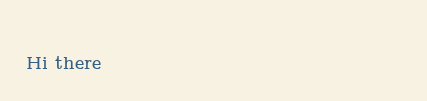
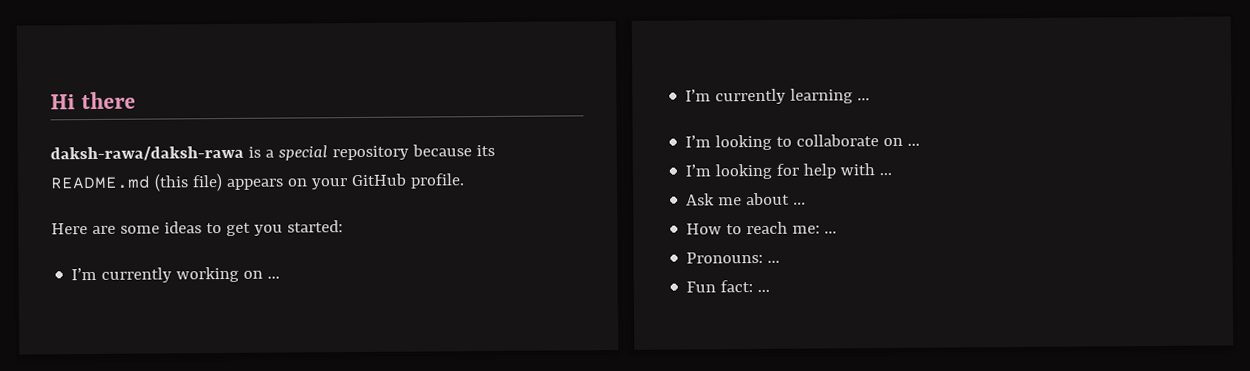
+ daksh-rawa/daksh-rawa is a special repository because its README.md (this file) appears on your GitHub profile.
+ Here are some ideas to get you started:
+ I’m currently working on ...
+ I’m currently learning ...
+ I’m looking to collaborate on ...
+ I’m looking for help with ...
+ Ask me about ...
+ How to reach me: ...
+ Pronouns: ...
+ Fun fact: ...

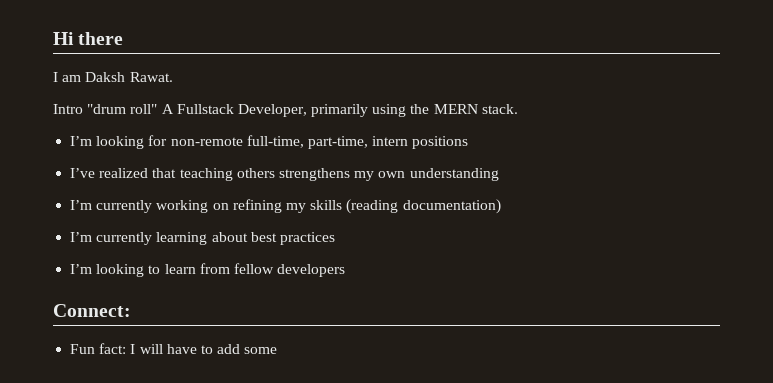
- daksh-rawa/daksh-rawa is a special repository because its README.md (this file) appears on your GitHub profile.
- Here are some ideas to get you started:
+ I am Daksh Rawat.
+ Intro "drum roll" A Fullstack Developer, primarily using the MERN stack.
+ I’m looking for non-remote full-time, part-time, intern positions
+ I’ve realized that teaching others strengthens my own understanding
- I’m currently working on ...
+ I’m currently working on refining my skills (reading documentation)
- I’m currently learning ...
+ I’m currently learning about best practices
- I’m looking to collaborate on ...
- I’m looking for help with ...
- Ask me about ...
- How to reach me: ...
- Pronouns: ...
- Fun fact: ...
+ I’m looking to learn from fellow developers
+ Connect:
+ Fun fact: I will have to add some

